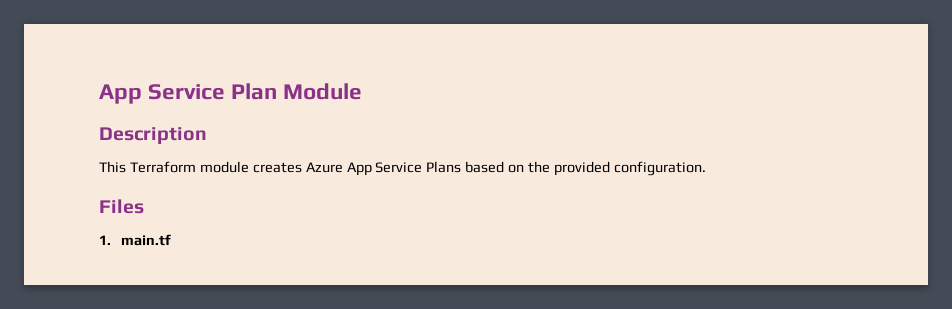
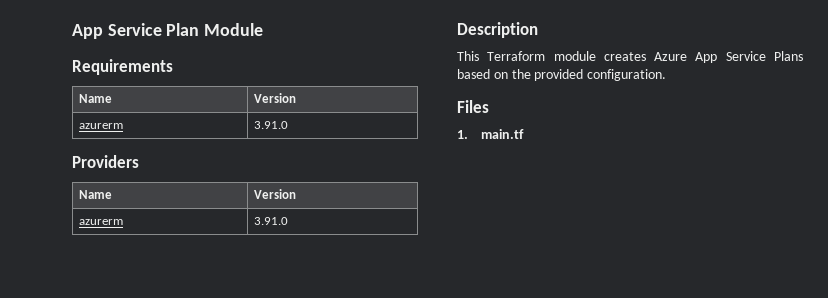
+ Requirements
+ Name | Version
+ azurerm | 3.91.0
+ Providers
+ Name | Version
+ azurerm | 3.91.0

